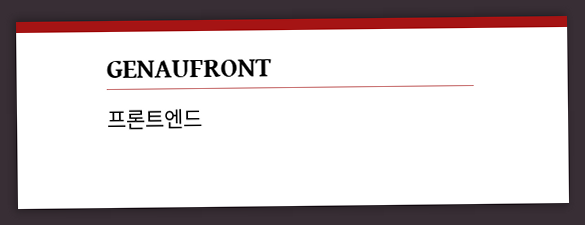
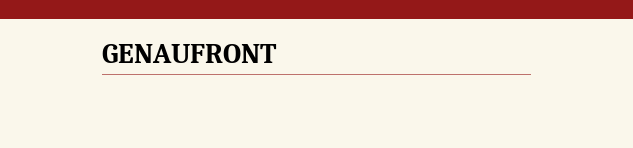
- 프론트엔드

